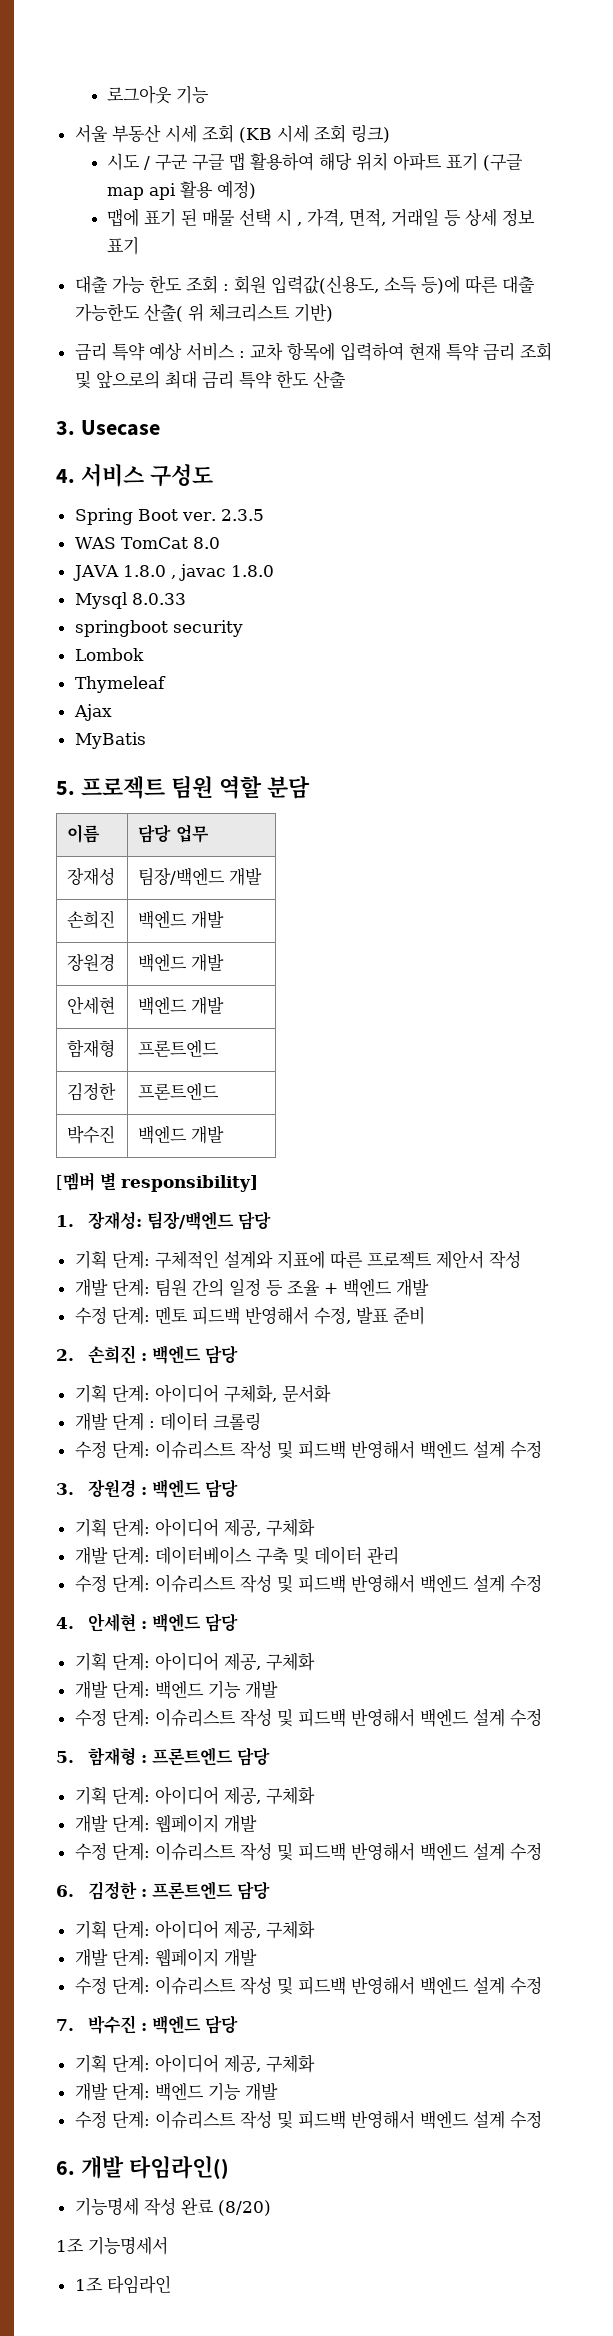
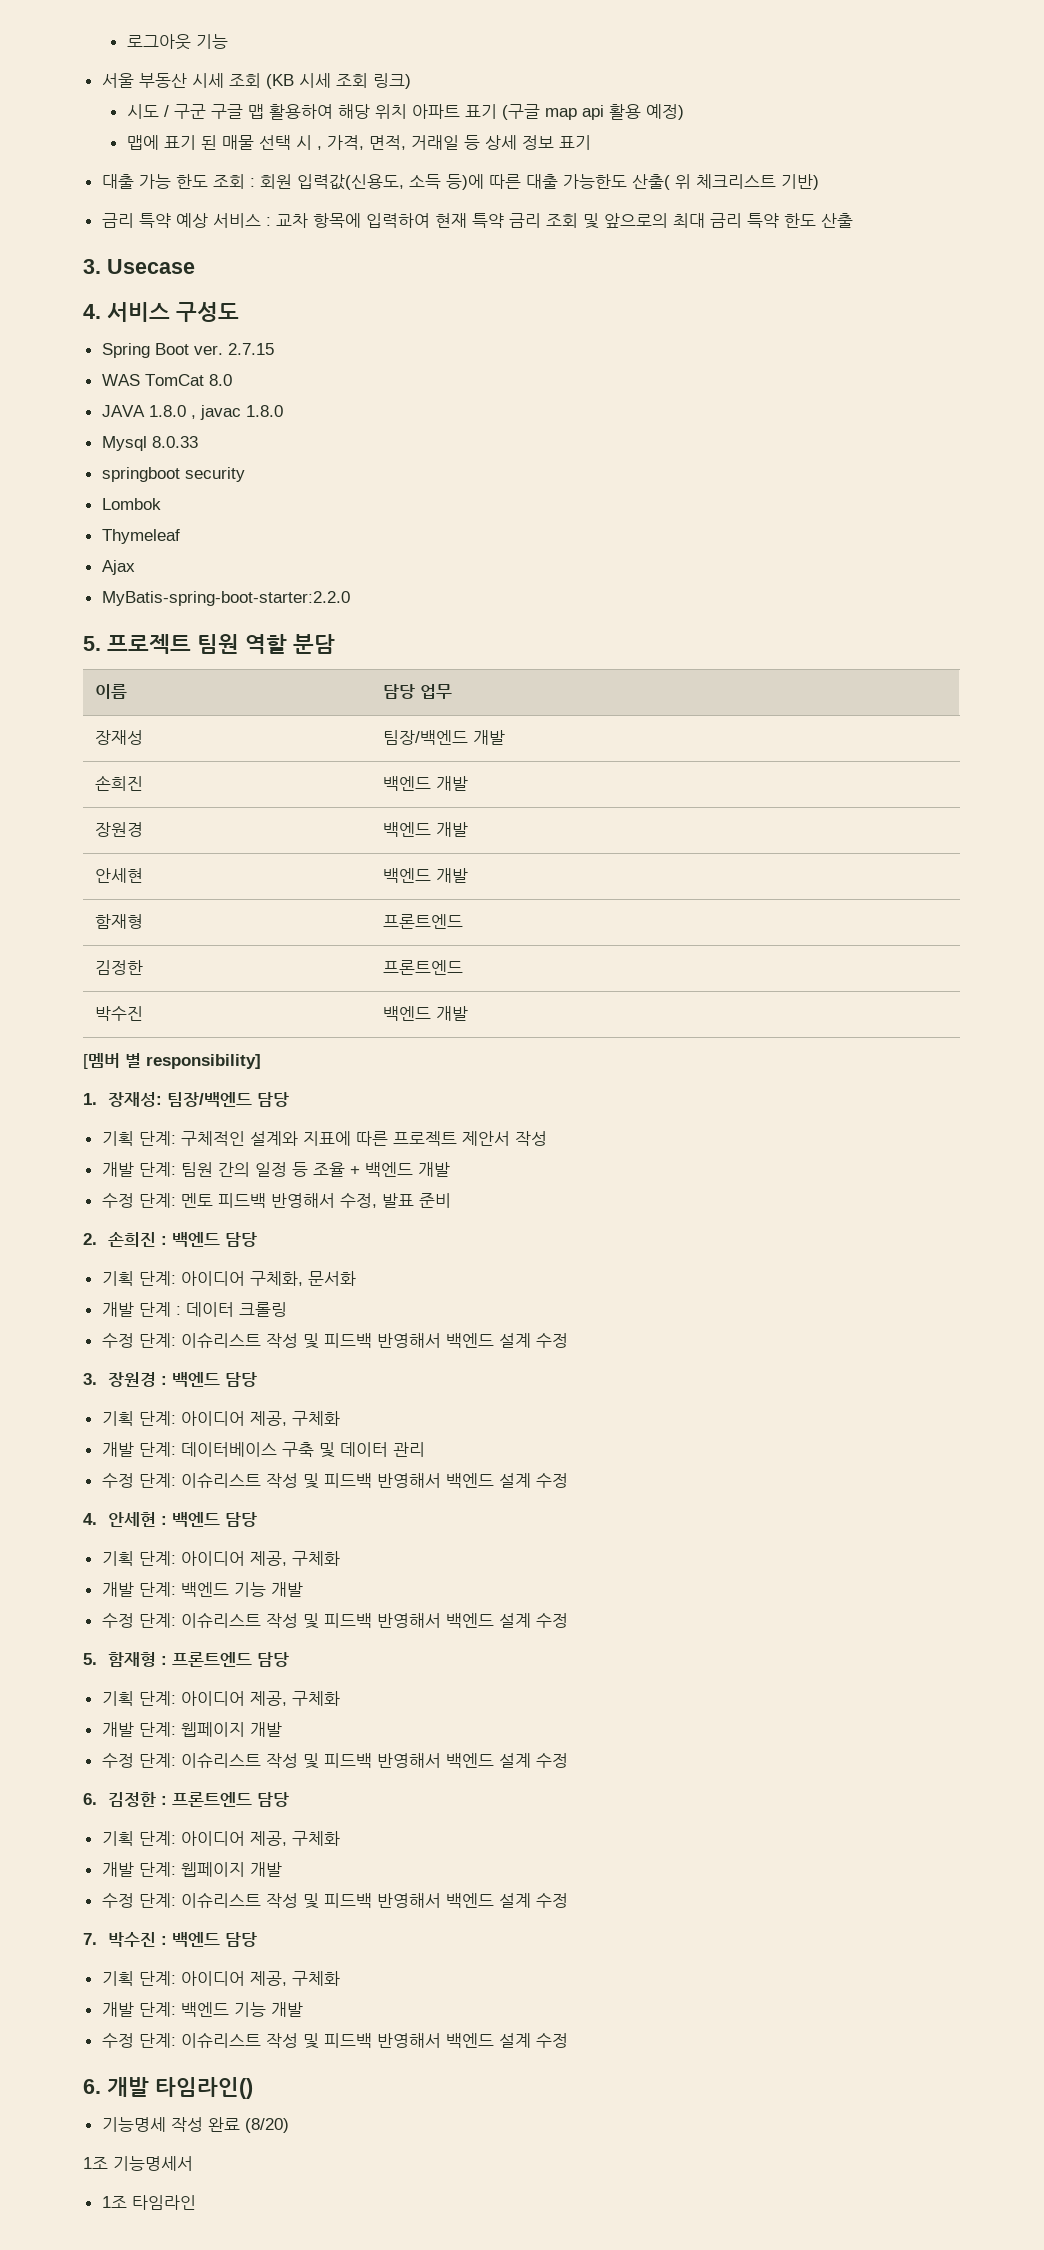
- 2.3.5
+ 2.7.15
- MyBatis
+ MyBatis-spring-boot-starter:2.2.0

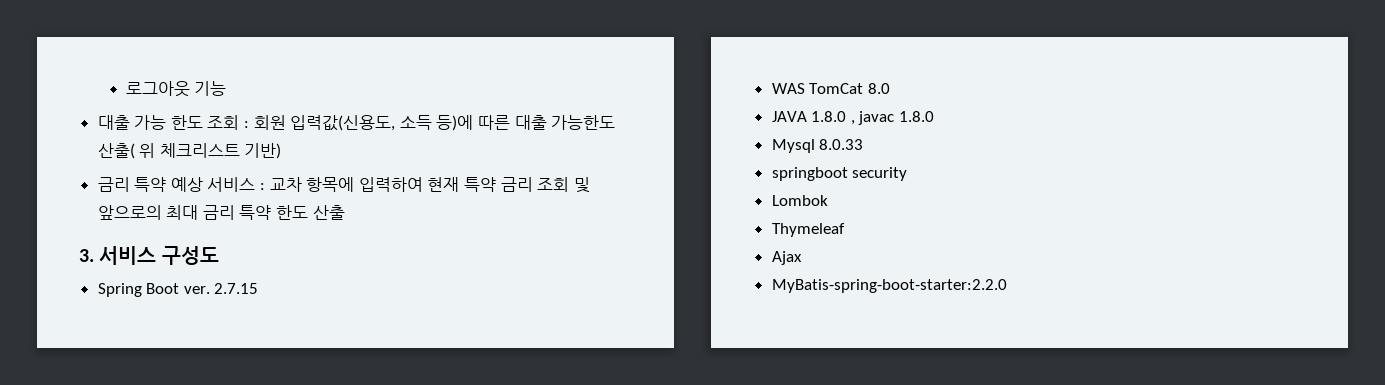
- 서울 부동산 시세 조회 (KB 시세 조회 링크)
- 시도 / 구군 구글 맵 활용하여 해당 위치 아파트 표기 (구글 map api 활용 예정)
- 맵에 표기 된 매물 선택 시 , 가격, 면적, 거래일 등 상세 정보 표기
- 3. Usecase
- 4. 서비스 구성도
+ 3. 서비스 구성도
- 5. 프로젝트 팀원 역할 분담
- 이름 | 담당 업무
- 장재성 | 팀장/백엔드 개발
- 손희진 | 백엔드 개발
- 장원경 | 백엔드 개발
- 안세현 | 백엔드 개발
- 함재형 | 프론트엔드
- 김정한 | 프론트엔드
- 박수진 | 백엔드 개발
- [멤버 별 responsibility]
- 1. 장재성: 팀장/백엔드 담당
- 기획 단계: 구체적인 설계와 지표에 따른 프로젝트 제안서 작성
- 개발 단계: 팀원 간의 일정 등 조율 + 백엔드 개발
- 수정 단계: 멘토 피드백 반영해서 수정, 발표 준비
- 2. 손희진 : 백엔드 담당
- 기획 단계: 아이디어 구체화, 문서화
- 개발 단계 : 데이터 크롤링
- 수정 단계: 이슈리스트 작성 및 피드백 반영해서 백엔드 설계 수정
- 3. 장원경 : 백엔드 담당
- 기획 단계: 아이디어 제공, 구체화
- 개발 단계: 데이터베이스 구축 및 데이터 관리
- 수정 단계: 이슈리스트 작성 및 피드백 반영해서 백엔드 설계 수정
- 4. 안세현 : 백엔드 담당
- 기획 단계: 아이디어 제공, 구체화
- 개발 단계: 백엔드 기능 개발
- 수정 단계: 이슈리스트 작성 및 피드백 반영해서 백엔드 설계 수정
- 5. 함재형 : 프론트엔드 담당
- 기획 단계: 아이디어 제공, 구체화
- 개발 단계: 웹페이지 개발
- 수정 단계: 이슈리스트 작성 및 피드백 반영해서 백엔드 설계 수정
- 6. 김정한 : 프론트엔드 담당
- 기획 단계: 아이디어 제공, 구체화
- 개발 단계: 웹페이지 개발
- 수정 단계: 이슈리스트 작성 및 피드백 반영해서 백엔드 설계 수정
- 7. 박수진 : 백엔드 담당
- 기획 단계: 아이디어 제공, 구체화
- 개발 단계: 백엔드 기능 개발
- 수정 단계: 이슈리스트 작성 및 피드백 반영해서 백엔드 설계 수정
- 6. 개발 타임라인()
- 기능명세 작성 완료 (8/20)
- 1조 기능명세서
- 1조 타임라인

